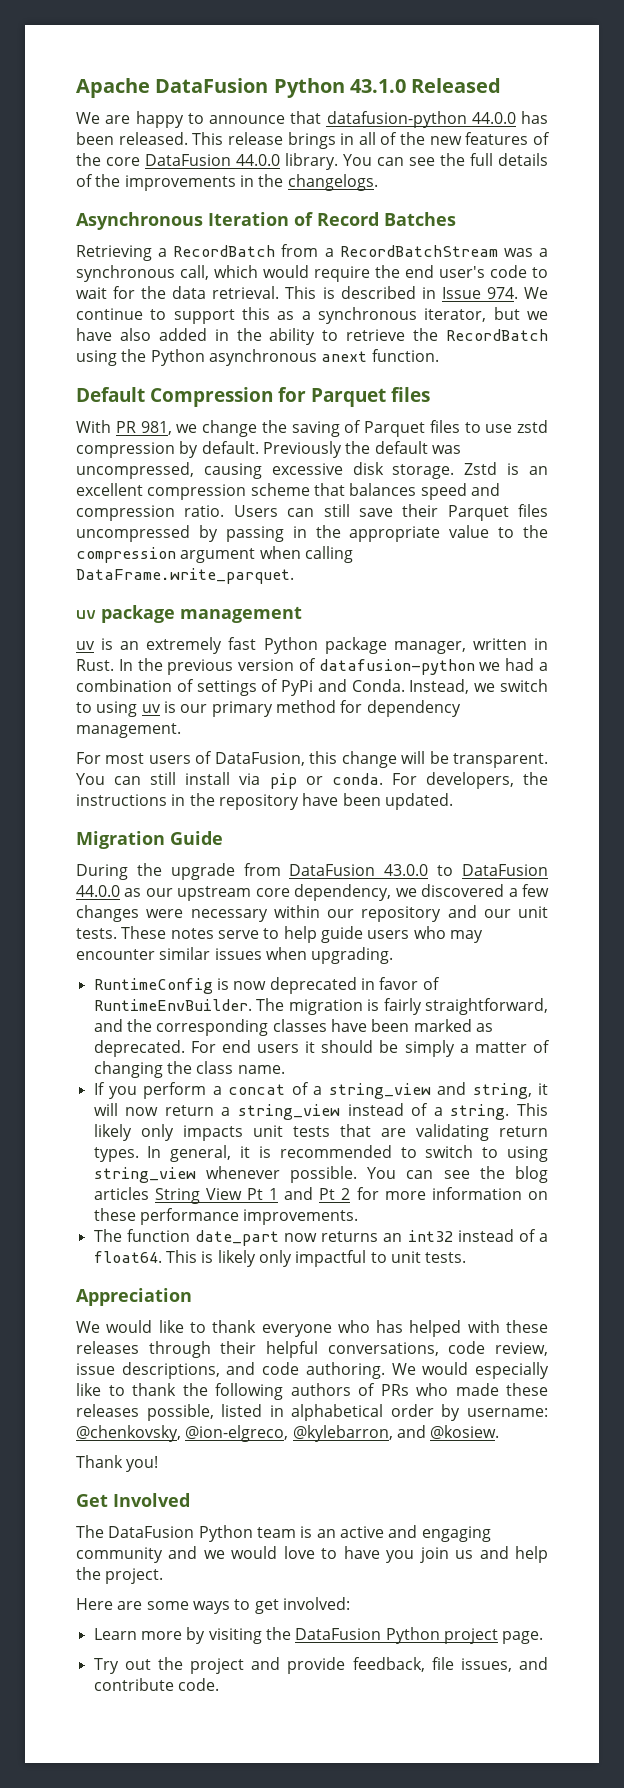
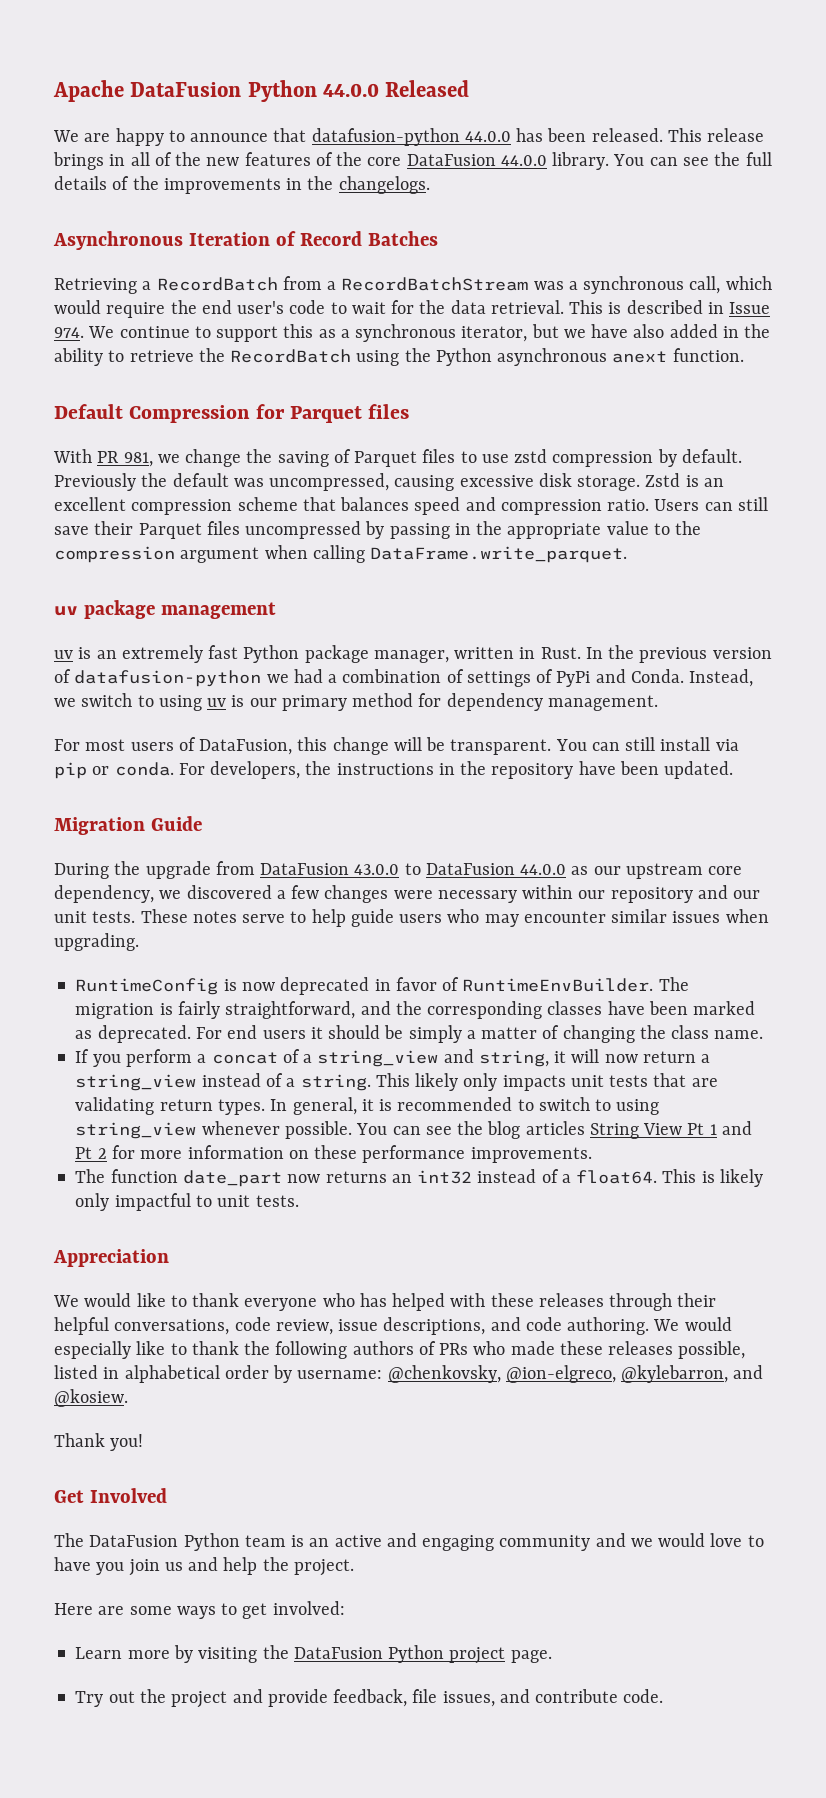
- Apache DataFusion Python 43.1.0 Released
+ Apache DataFusion Python 44.0.0 Released

